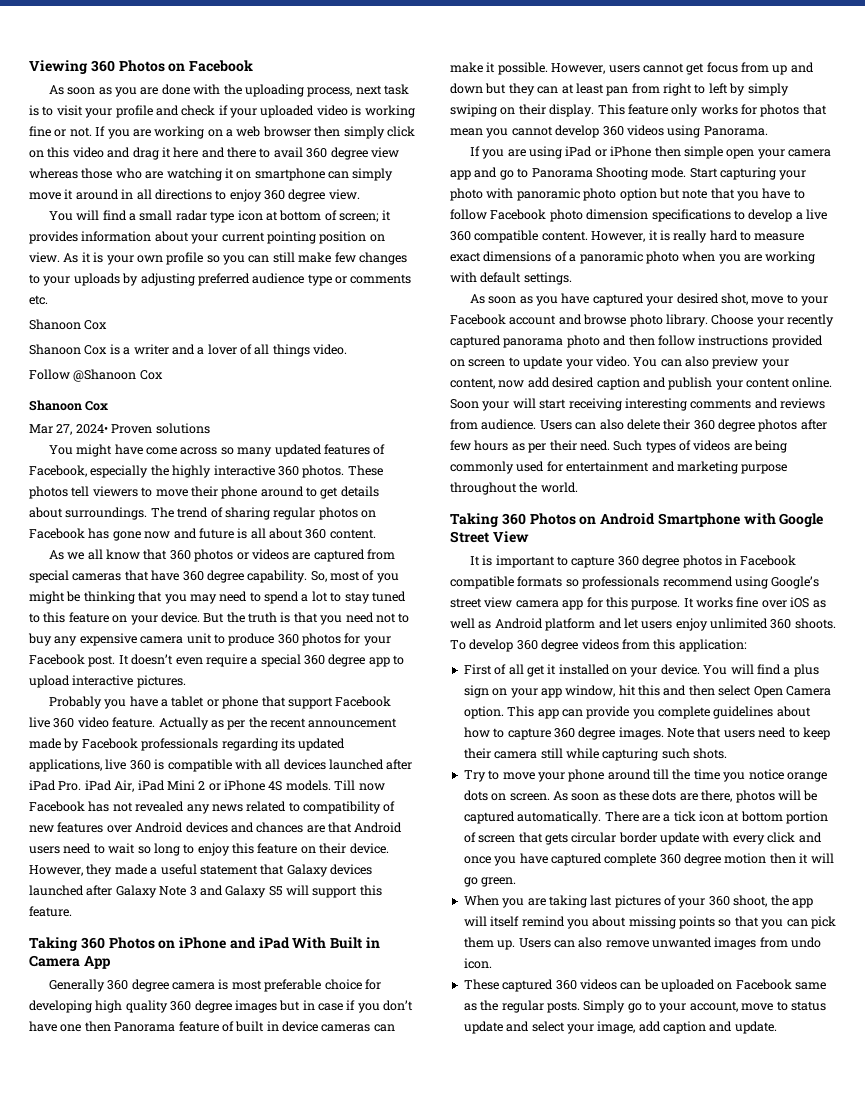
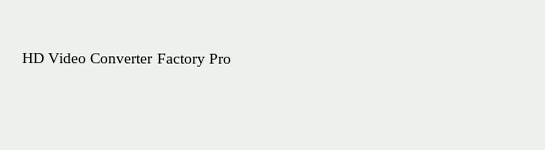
- Viewing 360 Photos on Facebook
- As soon as you are done with the uploading process, next task is to visit your profile and check if your uploaded video is working fine or not. If you are working on a web browser then simply click on this video and drag it here and there to avail 360 degree view whereas those who are watching it on smartphone can simply move it around in all directions to enjoy 360 degree view.
- You will find a small radar type icon at bottom of screen; it provides information about your current pointing position on view. As it is your own profile so you can still make few changes to your uploads by adjusting preferred audience type or comments etc.
- Shanoon Cox
- Shanoon Cox is a writer and a lover of all things video.
- Follow @Shanoon Cox
- Shanoon Cox
- Mar 27, 2024• Proven solutions
- You might have come across so many updated features of Facebook, especially the highly interactive 360 photos. These photos tell viewers to move their phone around to get details about surroundings. The trend of sharing regular photos on Facebook has gone now and future is all about 360 content.
- As we all know that 360 photos or videos are captured from special cameras that have 360 degree capability. So, most of you might be thinking that you may need to spend a lot to stay tuned to this feature on your device. But the truth is that you need not to buy any expensive camera unit to produce 360 photos for your Facebook post. It doesn’t even require a special 360 degree app to upload interactive pictures.
- Probably you have a tablet or phone that support Facebook live 360 video feature. Actually as per the recent announcement made by Facebook professionals regarding its updated applications, live 360 is compatible with all devices launched after iPad Pro. iPad Air, iPad Mini 2 or iPhone 4S models. Till now Facebook has not revealed any news related to compatibility of new features over Android devices and chances are that Android users need to wait so long to enjoy this feature on their device. However, they made a useful statement that Galaxy devices launched after Galaxy Note 3 and Galaxy S5 will support this feature.
- Taking 360 Photos on iPhone and iPad With Built in Camera App
- Generally 360 degree camera is most preferable choice for developing high quality 360 degree images but in case if you don’t have one then Panorama feature of built in device cameras can make it possible. However, users cannot get focus from up and down but they can at least pan from right to left by simply swiping on their display. This feature only works for photos that mean you cannot develop 360 videos using Panorama.
- If you are using iPad or iPhone then simple open your camera app and go to Panorama Shooting mode. Start capturing your photo with panoramic photo option but note that you have to follow Facebook photo dimension specifications to develop a live 360 compatible content. However, it is really hard to measure exact dimensions of a panoramic photo when you are working with default settings.
- As soon as you have captured your desired shot, move to your Facebook account and browse photo library. Choose your recently captured panorama photo and then follow instructions provided on screen to update your video. You can also preview your content, now add desired caption and publish your content online. Soon your will start receiving interesting comments and reviews from audience. Users can also delete their 360 degree photos after few hours as per their need. Such types of videos are being commonly used for entertainment and marketing purpose throughout the world.
- Taking 360 Photos on Android Smartphone with Google Street View
- It is important to capture 360 degree photos in Facebook compatible formats so professionals recommend using Google’s street view camera app for this purpose. It works fine over iOS as well as Android platform and let users enjoy unlimited 360 shoots. To develop 360 degree videos from this application:
- First of all get it installed on your device. You will find a plus sign on your app window, hit this and then select Open Camera option. This app can provide you complete guidelines about how to capture 360 degree images. Note that users need to keep their camera still while capturing such shots.
- Try to move your phone around till the time you notice orange dots on screen. As soon as these dots are there, photos will be captured automatically. There are a tick icon at bottom portion of screen that gets circular border update with every click and once you have captured complete 360 degree motion then it will go green.
- When you are taking last pictures of your 360 shoot, the app will itself remind you about missing points so that you can pick them up. Users can also remove unwanted images from undo icon.
- These captured 360 videos can be uploaded on Facebook same as the regular posts. Simply go to your account, move to status update and select your image, add caption and update.
+ HD Video Converter Factory Pro

